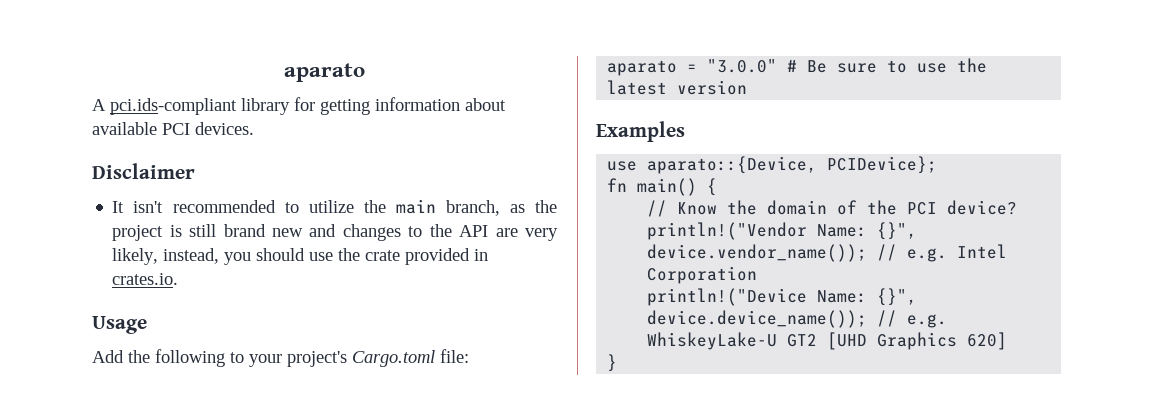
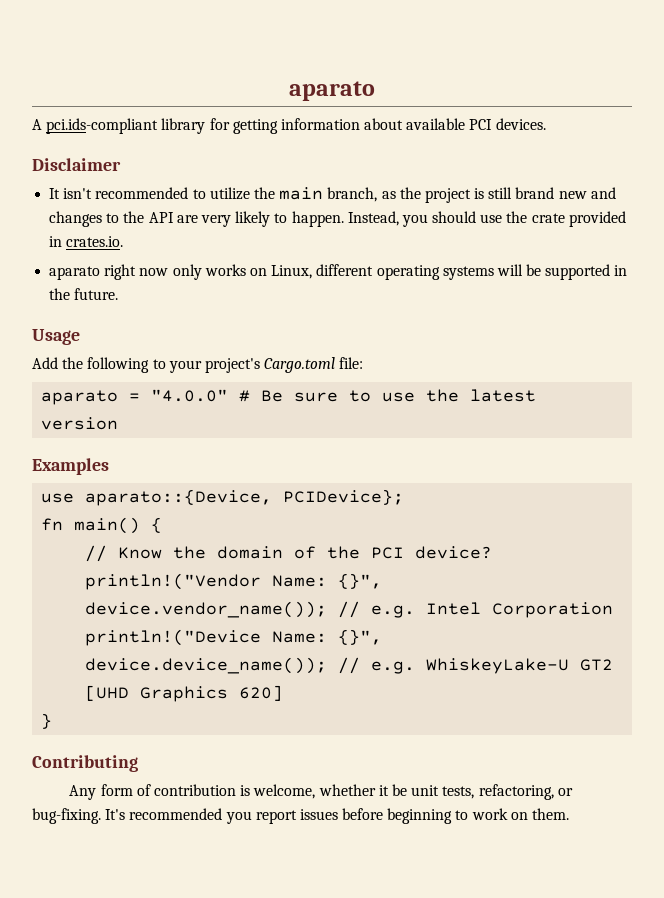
- It isn't recommended to utilize the main branch, as the project is still brand new and changes to the API are very likely, instead, you should use the crate provided in crates.io.
+ It isn't recommended to utilize the main branch, as the project is still brand new and changes to the API are very likely to happen. Instead, you should use the crate provided in crates.io.
+ aparato right now only works on Linux, different operating systems will be supported in the future.
- aparato = "3.0.0" # Be sure to use the latest version
+ aparato = "4.0.0" # Be sure to use the latest version
+ Contributing
+ Any form of contribution is welcome, whether it be unit tests, refactoring, or bug-fixing. It's recommended you report issues before beginning to work on them.

